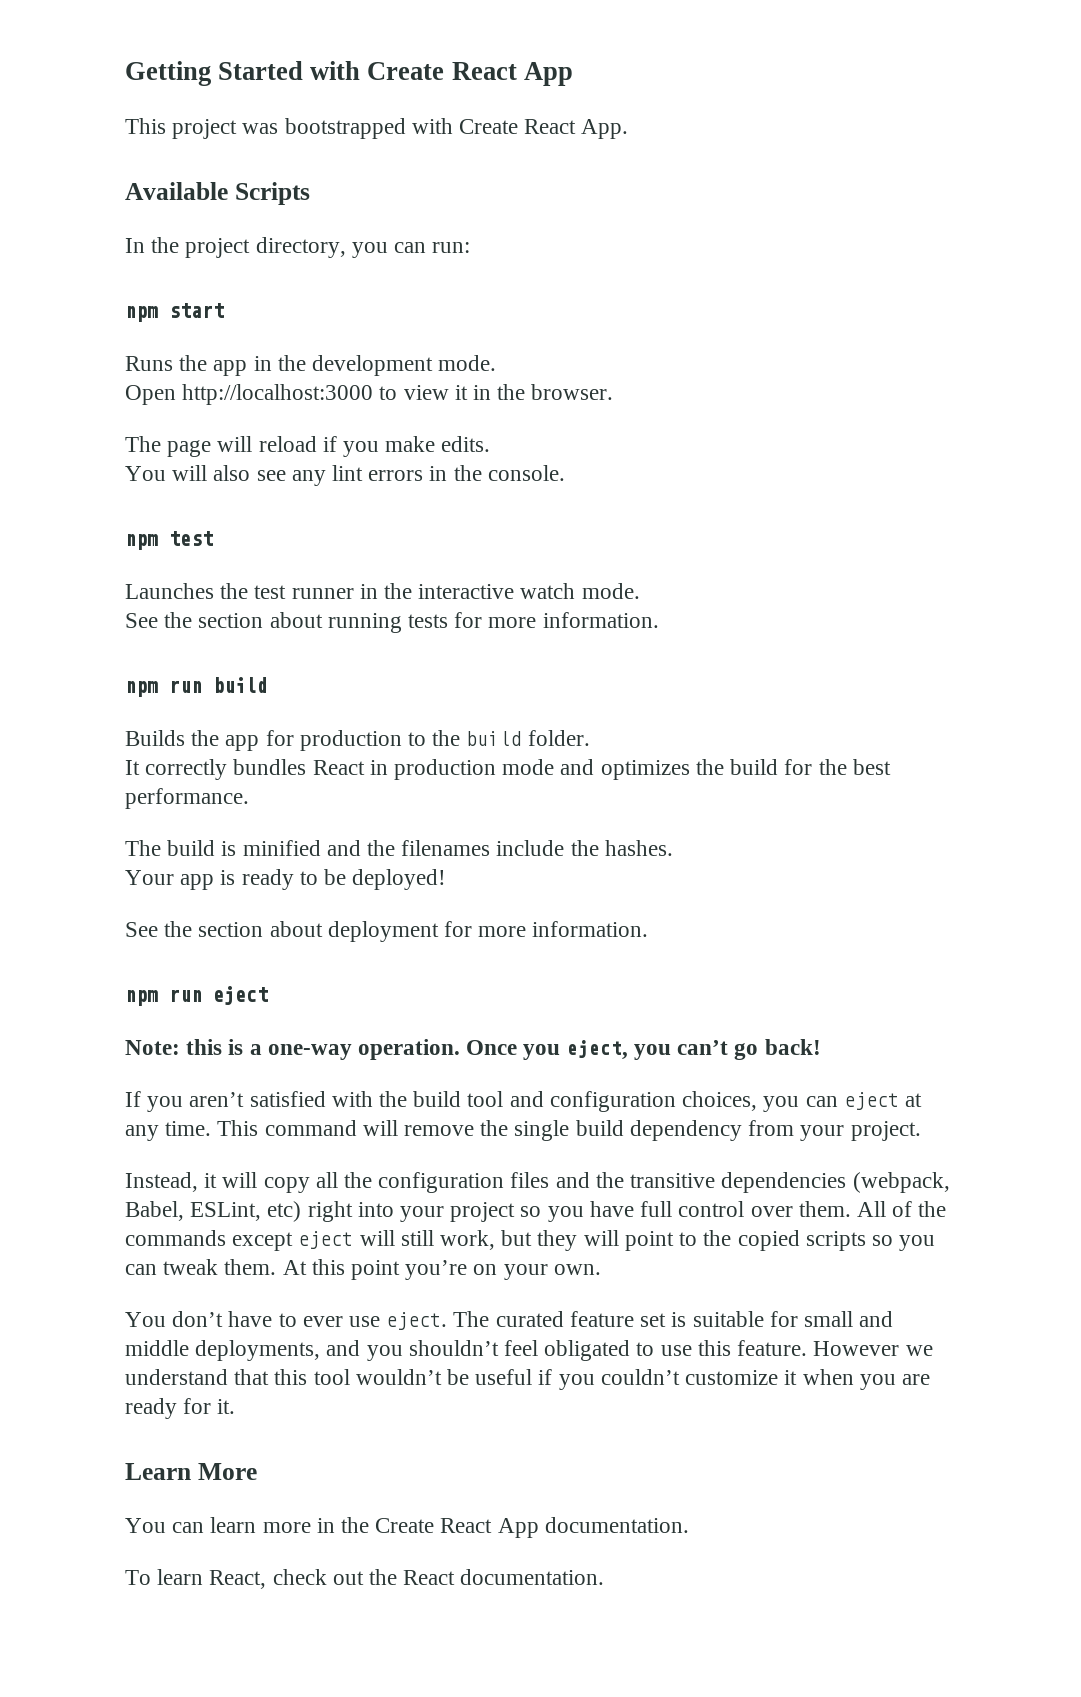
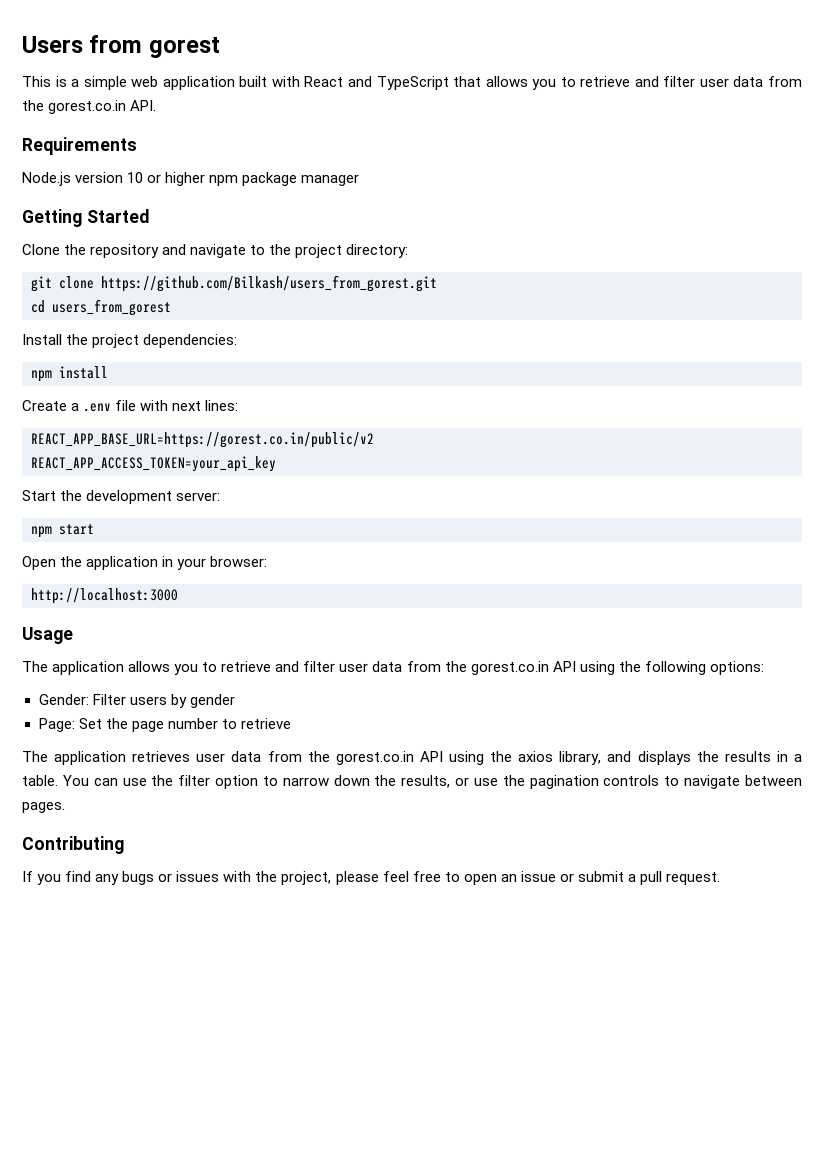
- Getting Started with Create React App
- This project was bootstrapped with Create React App.
- Available Scripts
- In the project directory, you can run:
+ Users from gorest
+ This is a simple web application built with React and TypeScript that allows you to retrieve and filter user data from the gorest.co.in API.
+ Requirements
+ Node.js version 10 or higher npm package manager
+ Getting Started
+ Clone the repository and navigate to the project directory:
+ git clone https://github.com/Bilkash/users_from_gorest.git
+ cd users_from_gorest
+ Install the project dependencies:
+ npm install
+ Create a .env file with next lines:
+ REACT_APP_BASE_URL=https://gorest.co.in/public/v2
+ REACT_APP_ACCESS_TOKEN=your_api_key
+ Start the development server:
  npm start
- Runs the app in the development mode.
- Open http://localhost:3000 to view it in the browser.
- The page will reload if you make edits.
- You will also see any lint errors in the console.
- npm test
- Launches the test runner in the interactive watch mode.
- See the section about running tests for more information.
- npm run build
- Builds the app for production to the build folder.
- It correctly bundles React in production mode and optimizes the build for the best performance.
- The build is minified and the filenames include the hashes.
- Your app is ready to be deployed!
- See the section about deployment for more information.
- npm run eject
- Note: this is a one-way operation. Once you eject, you can’t go back!
- If you aren’t satisfied with the build tool and configuration choices, you can eject at any time. This command will remove the single build dependency from your project.
- Instead, it will copy all the configuration files and the transitive dependencies (webpack, Babel, ESLint, etc) right into your project so you have full control over them. All of the commands except eject will still work, but they will point to the copied scripts so you can tweak them. At this point you’re on your own.
- You don’t have to ever use eject. The curated feature set is suitable for small and middle deployments, and you shouldn’t feel obligated to use this feature. However we understand that this tool wouldn’t be useful if you couldn’t customize it when you are ready for it.
- Learn More
- You can learn more in the Create React App documentation.
- To learn React, check out the React documentation.
+ Open the application in your browser:
+ http://localhost:3000
+ Usage
+ The application allows you to retrieve and filter user data from the gorest.co.in API using the following options:
+ Gender: Filter users by gender
+ Page: Set the page number to retrieve
+ The application retrieves user data from the gorest.co.in API using the axios library, and displays the results in a table. You can use the filter option to narrow down the results, or use the pagination controls to navigate between pages.
+ Contributing
+ If you find any bugs or issues with the project, please feel free to open an issue or submit a pull request.

